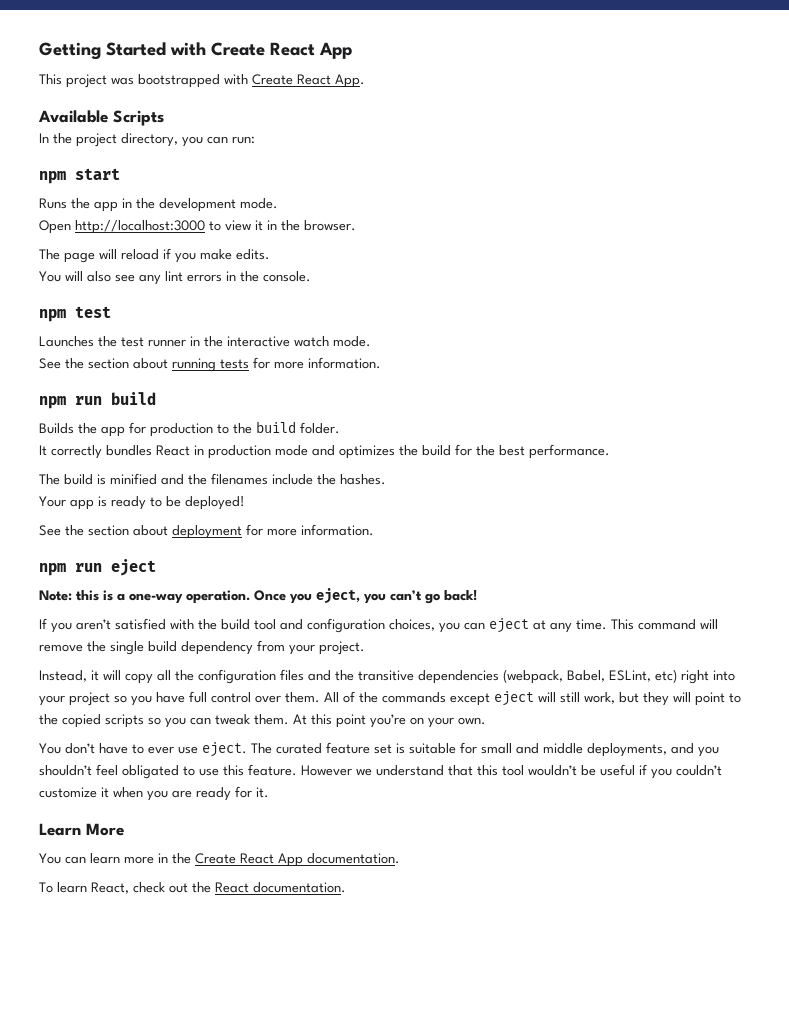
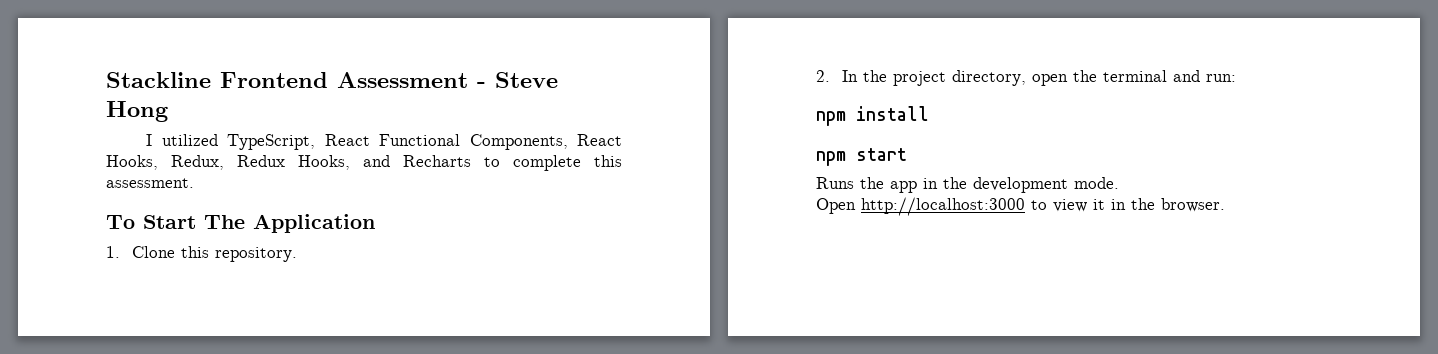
- Getting Started with Create React App
- This project was bootstrapped with Create React App.
- Available Scripts
- In the project directory, you can run:
+ Stackline Frontend Assessment - Steve Hong
+ I utilized TypeScript, React Functional Components, React Hooks, Redux, Redux Hooks, and Recharts to complete this assessment.
+ To Start The Application
+ 1. Clone this repository.
+ 2. In the project directory, open the terminal and run:
+ npm install
- The page will reload if you make edits.
- You will also see any lint errors in the console.
- npm test
- Launches the test runner in the interactive watch mode.
- See the section about running tests for more information.
- npm run build
- Builds the app for production to the build folder.
- It correctly bundles React in production mode and optimizes the build for the best performance.
- The build is minified and the filenames include the hashes.
- Your app is ready to be deployed!
- See the section about deployment for more information.
- npm run eject
- Note: this is a one-way operation. Once you eject, you can’t go back!
- If you aren’t satisfied with the build tool and configuration choices, you can eject at any time. This command will remove the single build dependency from your project.
- Instead, it will copy all the configuration files and the transitive dependencies (webpack, Babel, ESLint, etc) right into your project so you have full control over them. All of the commands except eject will still work, but they will point to the copied scripts so you can tweak them. At this point you’re on your own.
- You don’t have to ever use eject. The curated feature set is suitable for small and middle deployments, and you shouldn’t feel obligated to use this feature. However we understand that this tool wouldn’t be useful if you couldn’t customize it when you are ready for it.
- Learn More
- You can learn more in the Create React App documentation.
- To learn React, check out the React documentation.

